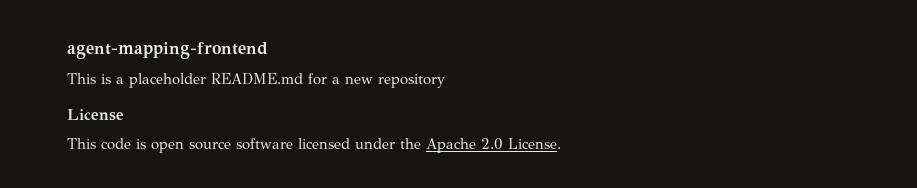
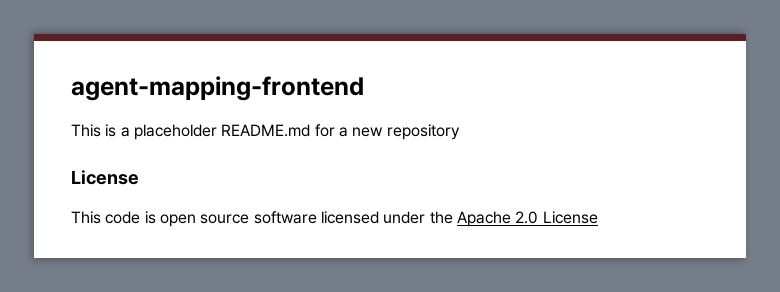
- This code is open source software licensed under the Apache 2.0 License.
+ This code is open source software licensed under the Apache 2.0 License

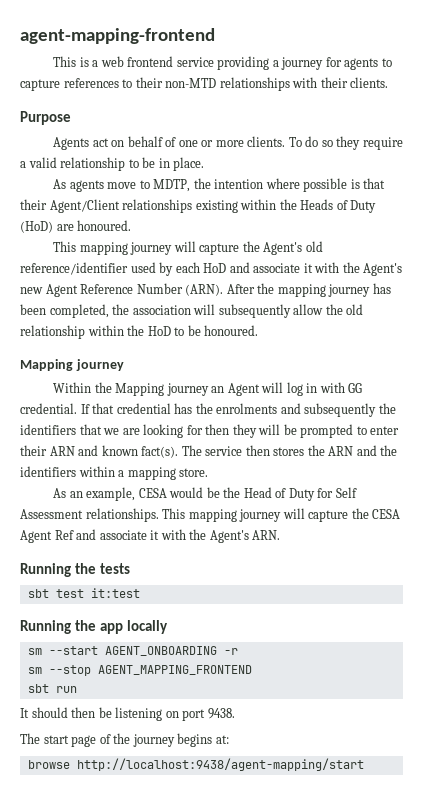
- This is a placeholder README.md for a new repository
- License
- This code is open source software licensed under the Apache 2.0 License
+ This is a web frontend service providing a journey for agents to capture references to their non-MTD relationships with their clients.
+ Purpose
+ Agents act on behalf of one or more clients. To do so they require a valid relationship to be in place.
+ As agents move to MDTP, the intention where possible is that their Agent/Client relationships existing within the Heads of Duty (HoD) are honoured.
+ This mapping journey will capture the Agent's old reference/identifier used by each HoD and associate it with the Agent's new Agent Reference Number (ARN). After the mapping journey has been completed, the association will subsequently allow the old relationship within the HoD to be honoured.
+ Mapping journey
+ Within the Mapping journey an Agent will log in with GG credential. If that credential has the enrolments and subsequently the identifiers that we are looking for then they will be prompted to enter their ARN and known fact(s). The service then stores the ARN and the identifiers within a mapping store.
+ As an example, CESA would be the Head of Duty for Self Assessment relationships. This mapping journey will capture the CESA Agent Ref and associate it with the Agent's ARN.
+ Running the tests
+ sbt test it:test
+ Running the app locally
+ sm --start AGENT_ONBOARDING -r
+ sm --stop AGENT_MAPPING_FRONTEND
+ sbt run
+ It should then be listening on port 9438.
+ The start page of the journey begins at:
+ browse http://localhost:9438/agent-mapping/start

